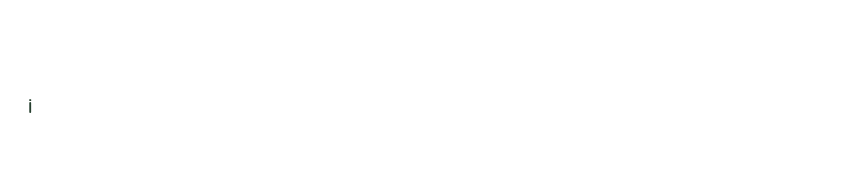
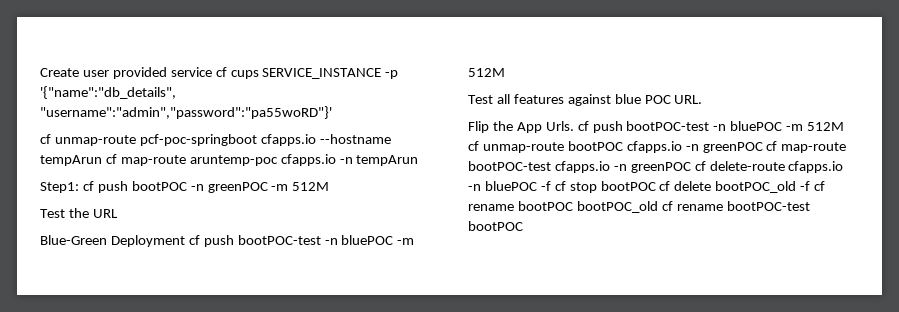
- i
+ Create user provided service cf cups SERVICE_INSTANCE -p '{"name":"db_details", "username":"admin","password":"pa55woRD"}'
+ cf unmap-route pcf-poc-springboot cfapps.io --hostname tempArun cf map-route aruntemp-poc cfapps.io -n tempArun
+ Step1: cf push bootPOC -n greenPOC -m 512M
+ Test the URL
+ Blue-Green Deployment cf push bootPOC-test -n bluePOC -m 512M
+ Test all features against blue POC URL.
+ Flip the App Urls. cf push bootPOC-test -n bluePOC -m 512M cf unmap-route bootPOC cfapps.io -n greenPOC cf map-route bootPOC-test cfapps.io -n greenPOC cf delete-route cfapps.io -n bluePOC -f cf stop bootPOC cf delete bootPOC_old -f cf rename bootPOC bootPOC_old cf rename bootPOC-test bootPOC

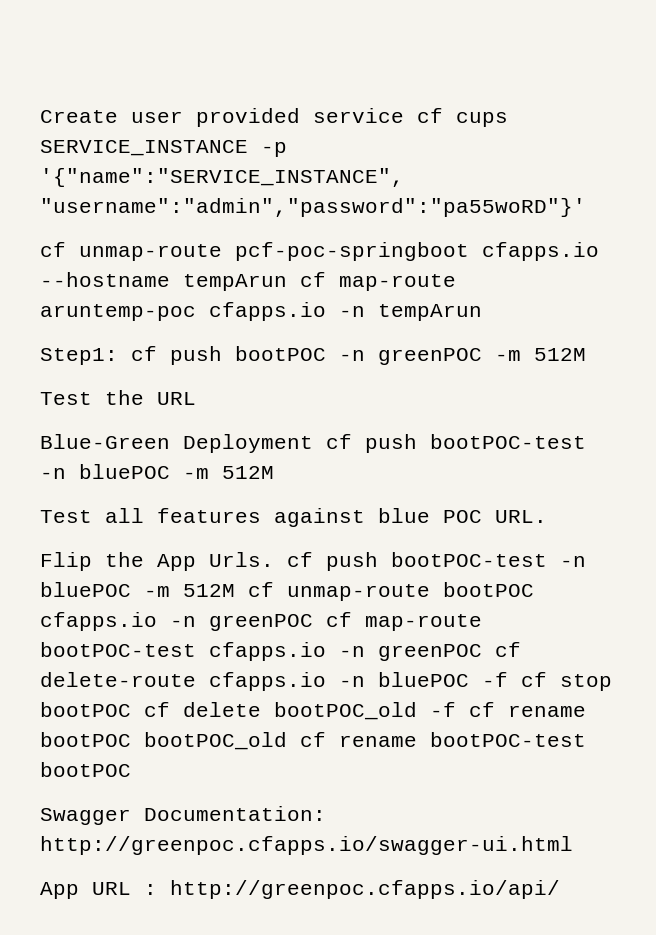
- Create user provided service cf cups SERVICE_INSTANCE -p '{"name":"db_details", "username":"admin","password":"pa55woRD"}'
+ Create user provided service cf cups SERVICE_INSTANCE -p '{"name":"SERVICE_INSTANCE", "username":"admin","password":"pa55woRD"}'
+ Swagger Documentation: http://greenpoc.cfapps.io/swagger-ui.html
+ App URL : http://greenpoc.cfapps.io/api/

